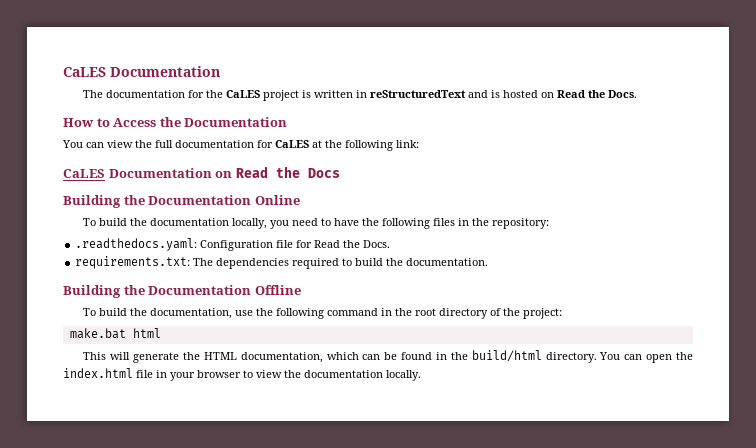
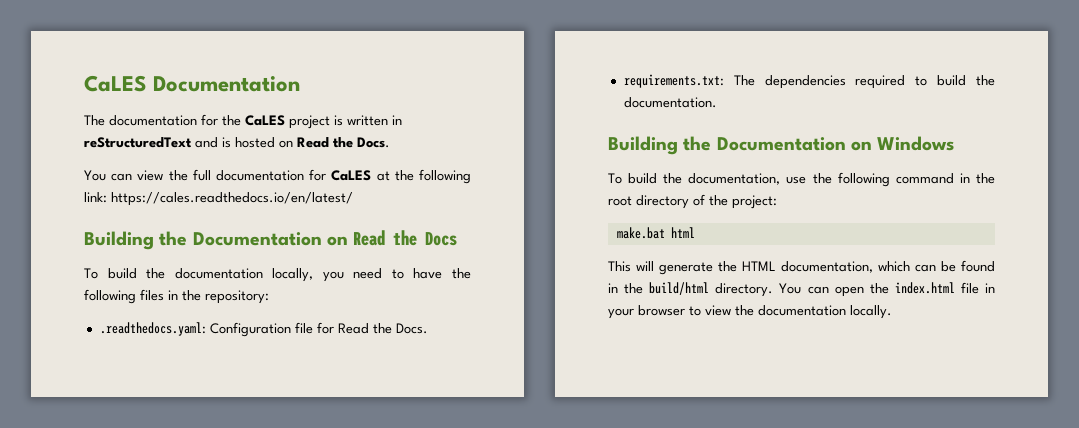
- How to Access the Documentation
- You can view the full documentation for CaLES at the following link:
- CaLES Documentation on Read the Docs
+ You can view the full documentation for CaLES at the following link: https://cales.readthedocs.io/en/latest/
+ Building the Documentation on Read the Docs
- Building the Documentation Online
- Building the Documentation Offline
+ Building the Documentation on Windows

